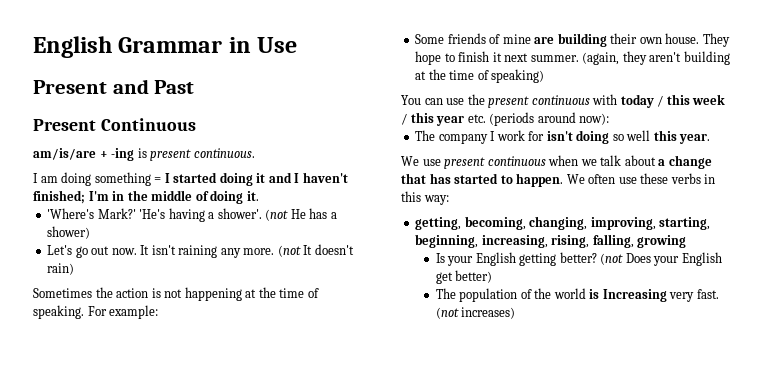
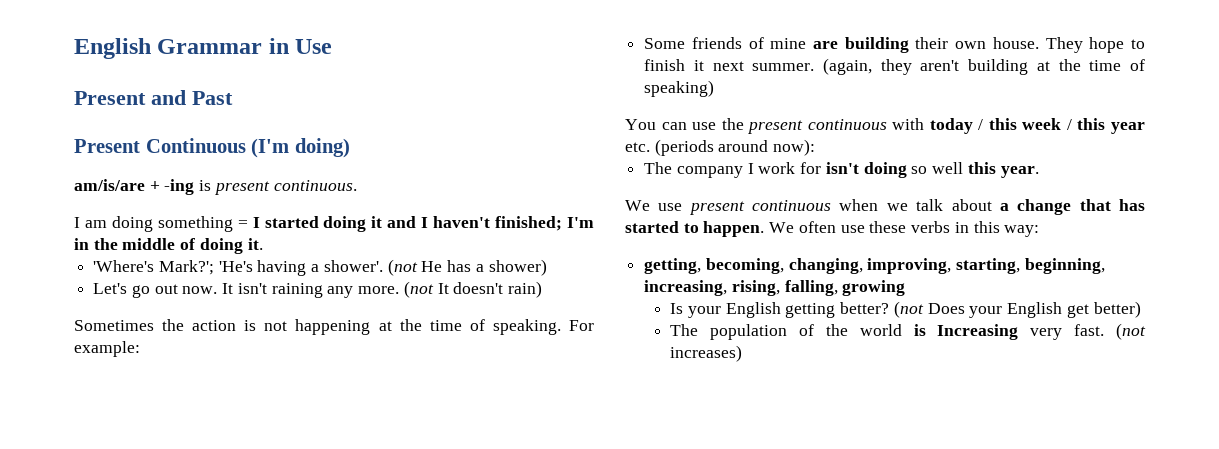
- Present Continuous
+ Present Continuous (I'm doing)
- 'Where's Mark?' 'He's having a shower'.
+ 'Where's Mark?'; 'He's having a shower'.

